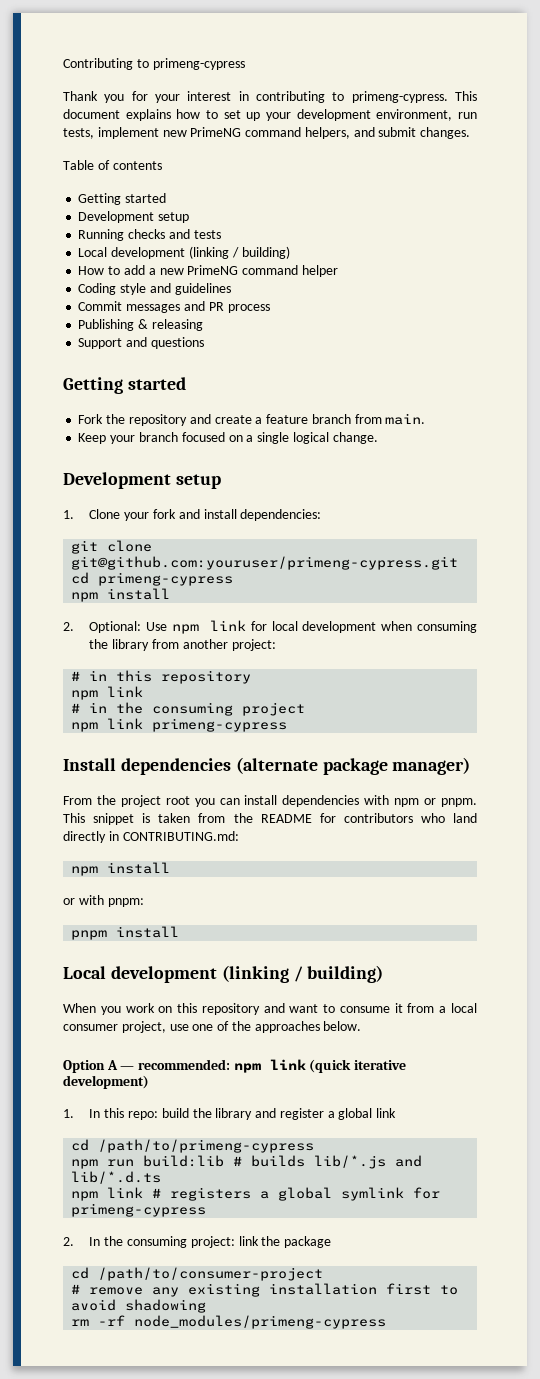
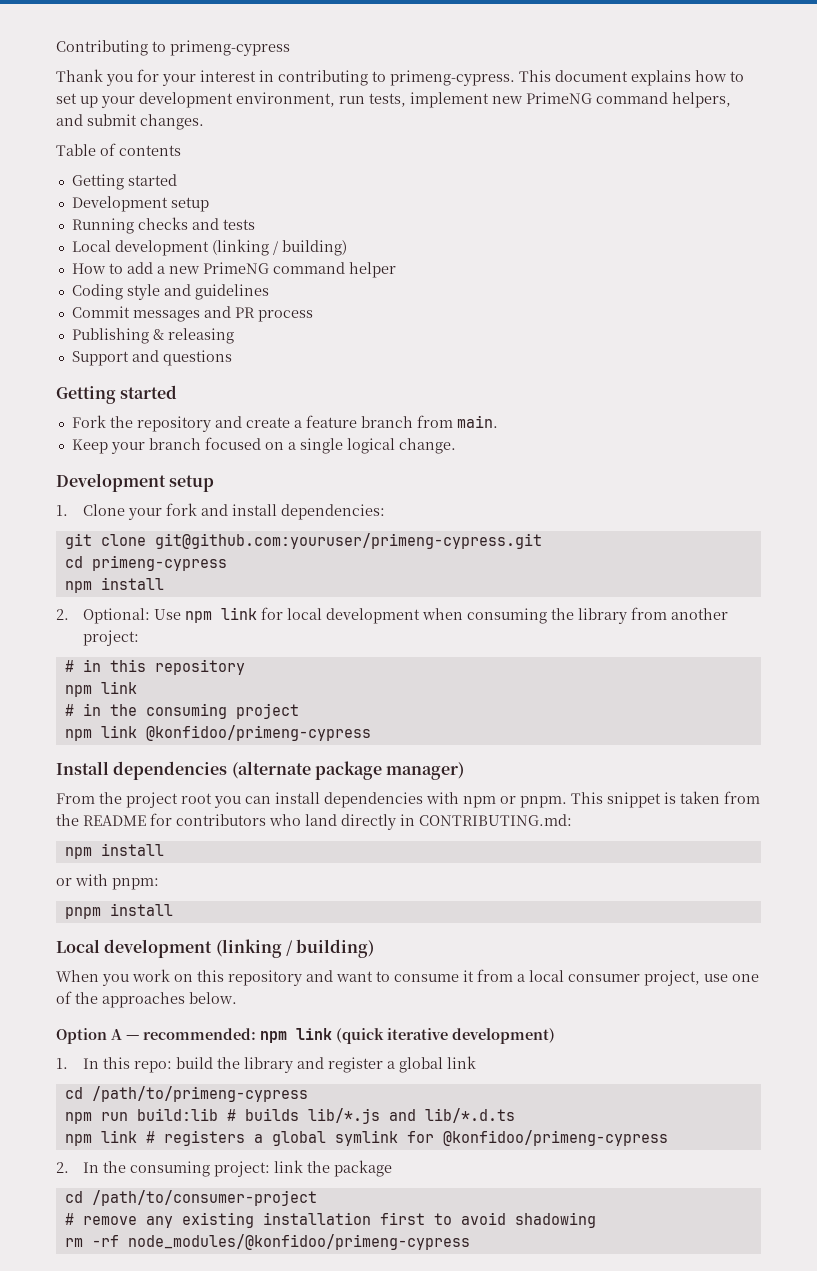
- npm link primeng-cypress
+ npm link @konfidoo/primeng-cypress
- npm link # registers a global symlink for primeng-cypress
+ npm link # registers a global symlink for @konfidoo/primeng-cypress
- rm -rf node_modules/primeng-cypress
+ rm -rf node_modules/@konfidoo/primeng-cypress

